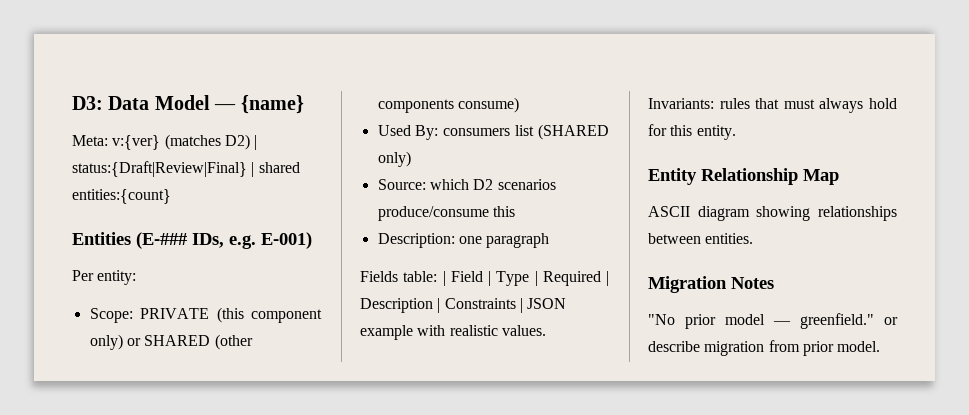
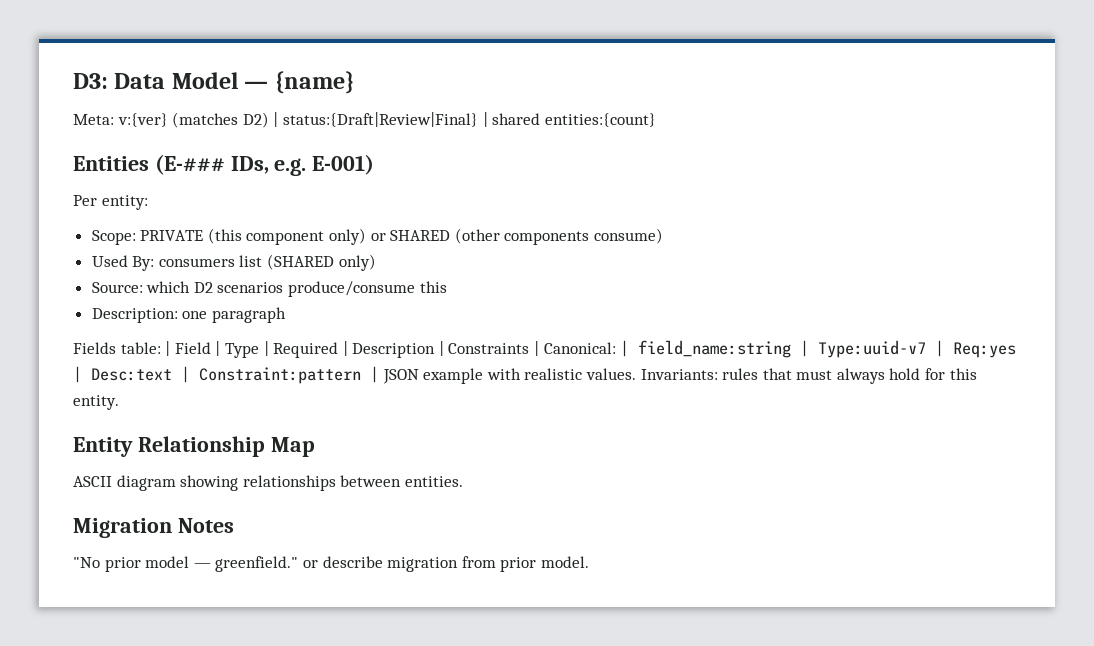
- Fields table: | Field | Type | Required | Description | Constraints | JSON example with realistic values.
+ Fields table: | Field | Type | Required | Description | Constraints | Canonical: | field_name:string | Type:uuid-v7 | Req:yes | Desc:text | Constraint:pattern | JSON example with realistic values.

